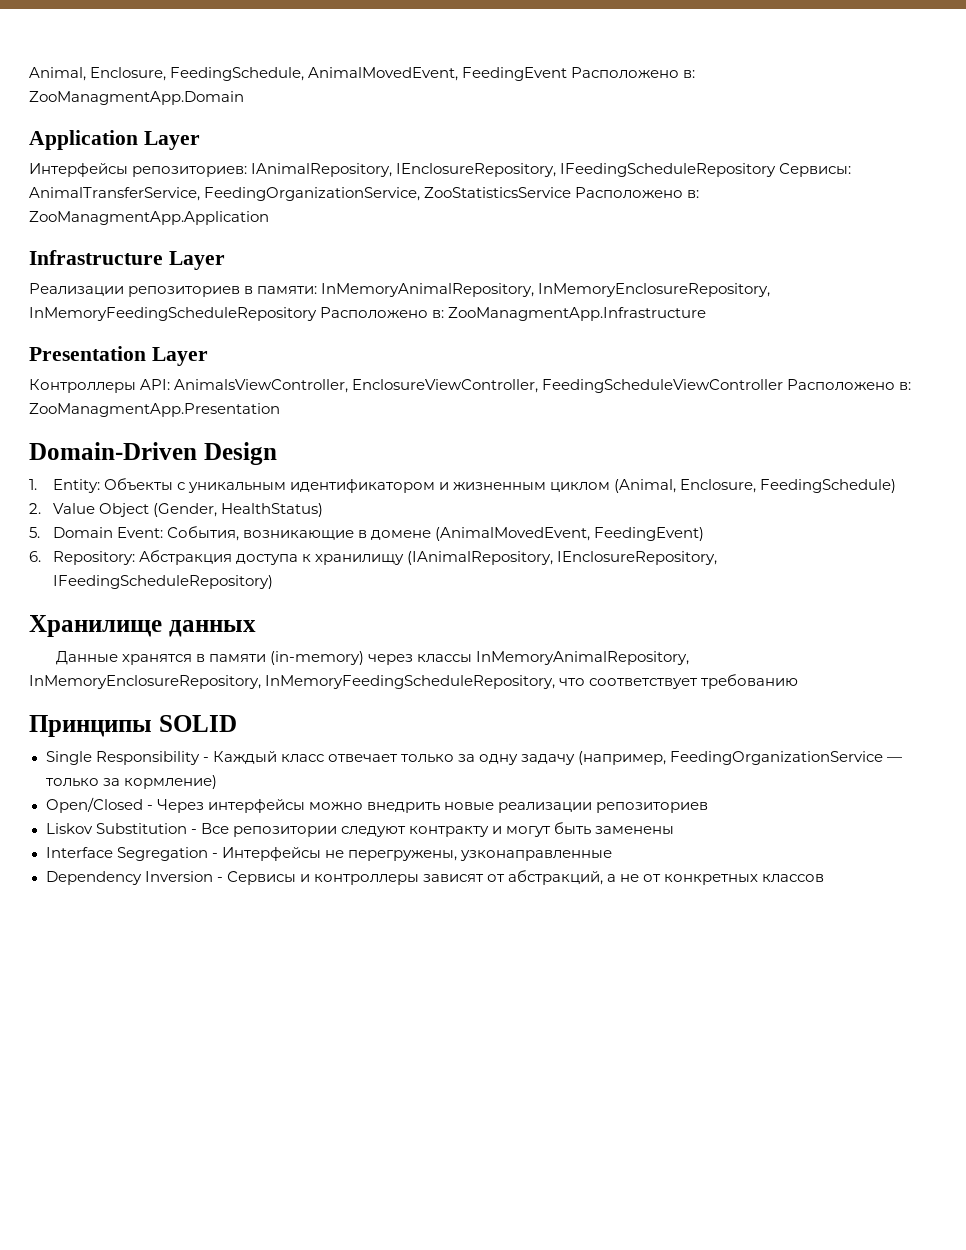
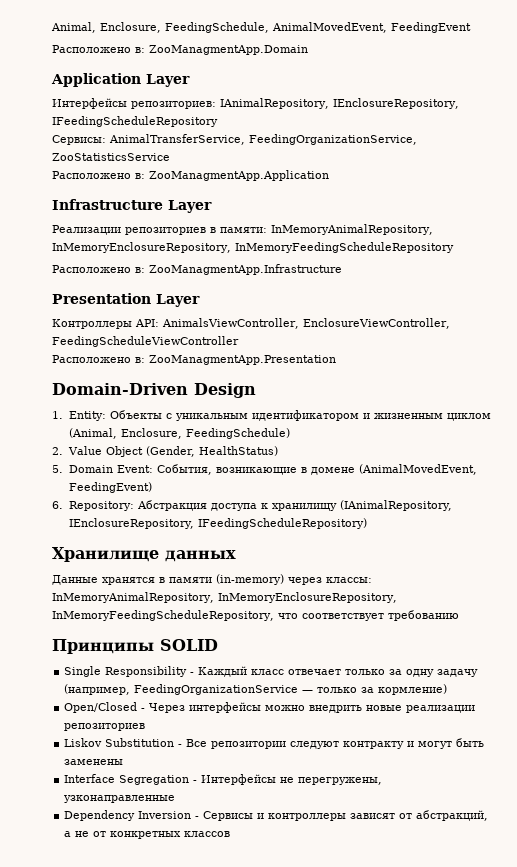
- Animal, Enclosure, FeedingSchedule, AnimalMovedEvent, FeedingEvent Расположено в: ZooManagmentApp.Domain
+ Animal, Enclosure, FeedingSchedule, AnimalMovedEvent, FeedingEvent
+ Расположено в: ZooManagmentApp.Domain
- Интерфейсы репозиториев: IAnimalRepository, IEnclosureRepository, IFeedingScheduleRepository Сервисы: AnimalTransferService, FeedingOrganizationService, ZooStatisticsService Расположено в: ZooManagmentApp.Application
+ Интерфейсы репозиториев: IAnimalRepository, IEnclosureRepository, IFeedingScheduleRepository
+ Сервисы: AnimalTransferService, FeedingOrganizationService, ZooStatisticsService
+ Расположено в: ZooManagmentApp.Application
- Реализации репозиториев в памяти: InMemoryAnimalRepository, InMemoryEnclosureRepository, InMemoryFeedingScheduleRepository Расположено в: ZooManagmentApp.Infrastructure
+ Реализации репозиториев в памяти: InMemoryAnimalRepository, InMemoryEnclosureRepository, InMemoryFeedingScheduleRepository
+ Расположено в: ZooManagmentApp.Infrastructure
- Контроллеры API: AnimalsViewController, EnclosureViewController, FeedingScheduleViewController Расположено в: ZooManagmentApp.Presentation
+ Контроллеры API: AnimalsViewController, EnclosureViewController, FeedingScheduleViewController
+ Расположено в: ZooManagmentApp.Presentation
- Данные хранятся в памяти (in-memory) через классы InMemoryAnimalRepository, InMemoryEnclosureRepository, InMemoryFeedingScheduleRepository, что соответствует требованию
+ Данные хранятся в памяти (in-memory) через классы: InMemoryAnimalRepository, InMemoryEnclosureRepository, InMemoryFeedingScheduleRepository, что соответствует требованию

